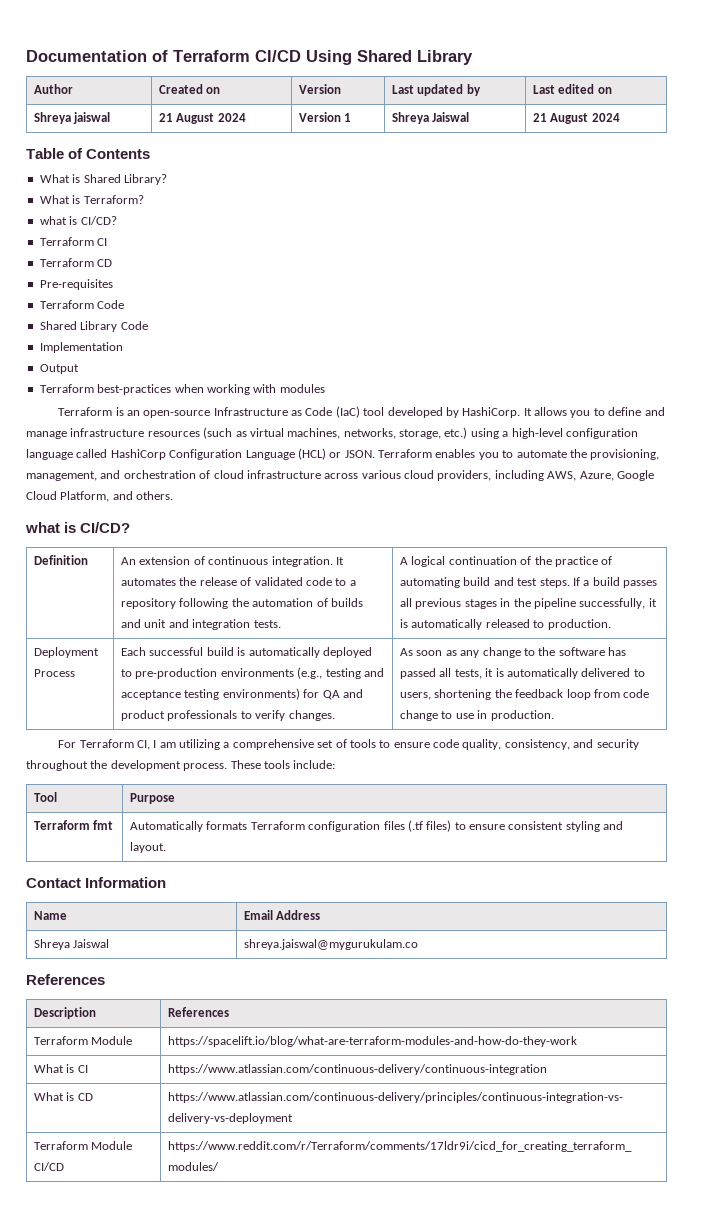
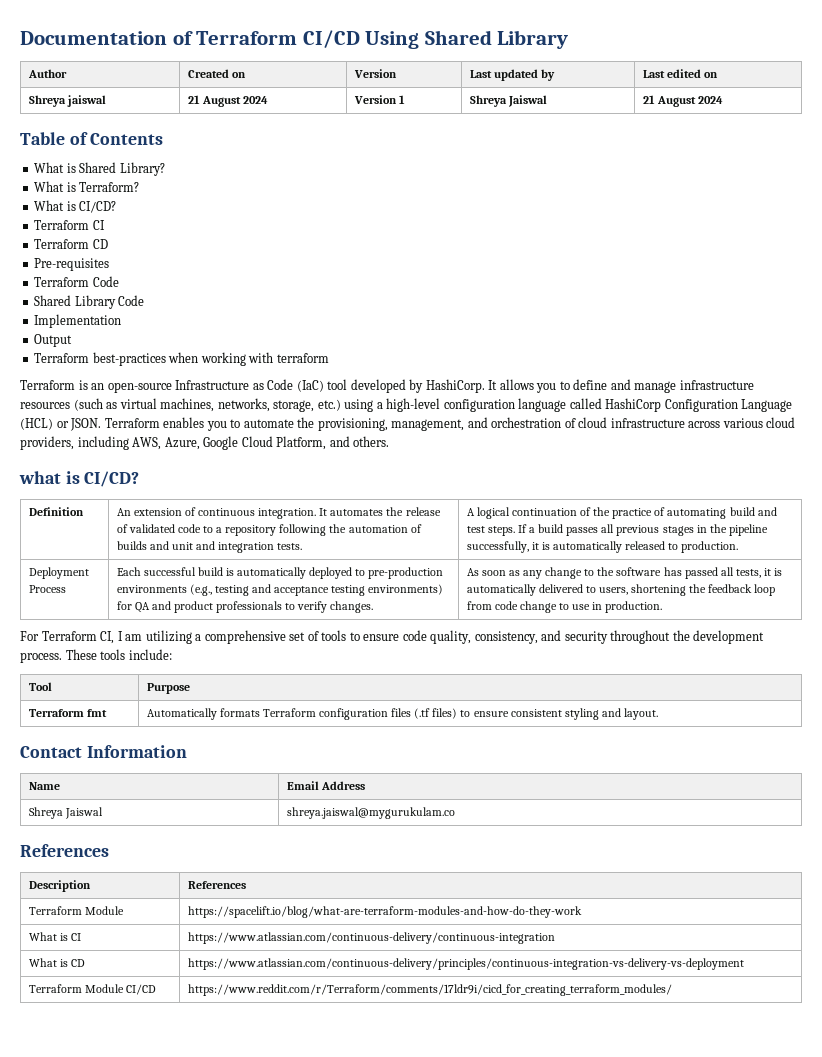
  What is Terraform?
- what is CI/CD?
+ What is CI/CD?
- Terraform best-practices when working with modules
+ Terraform best-practices when working with terraform

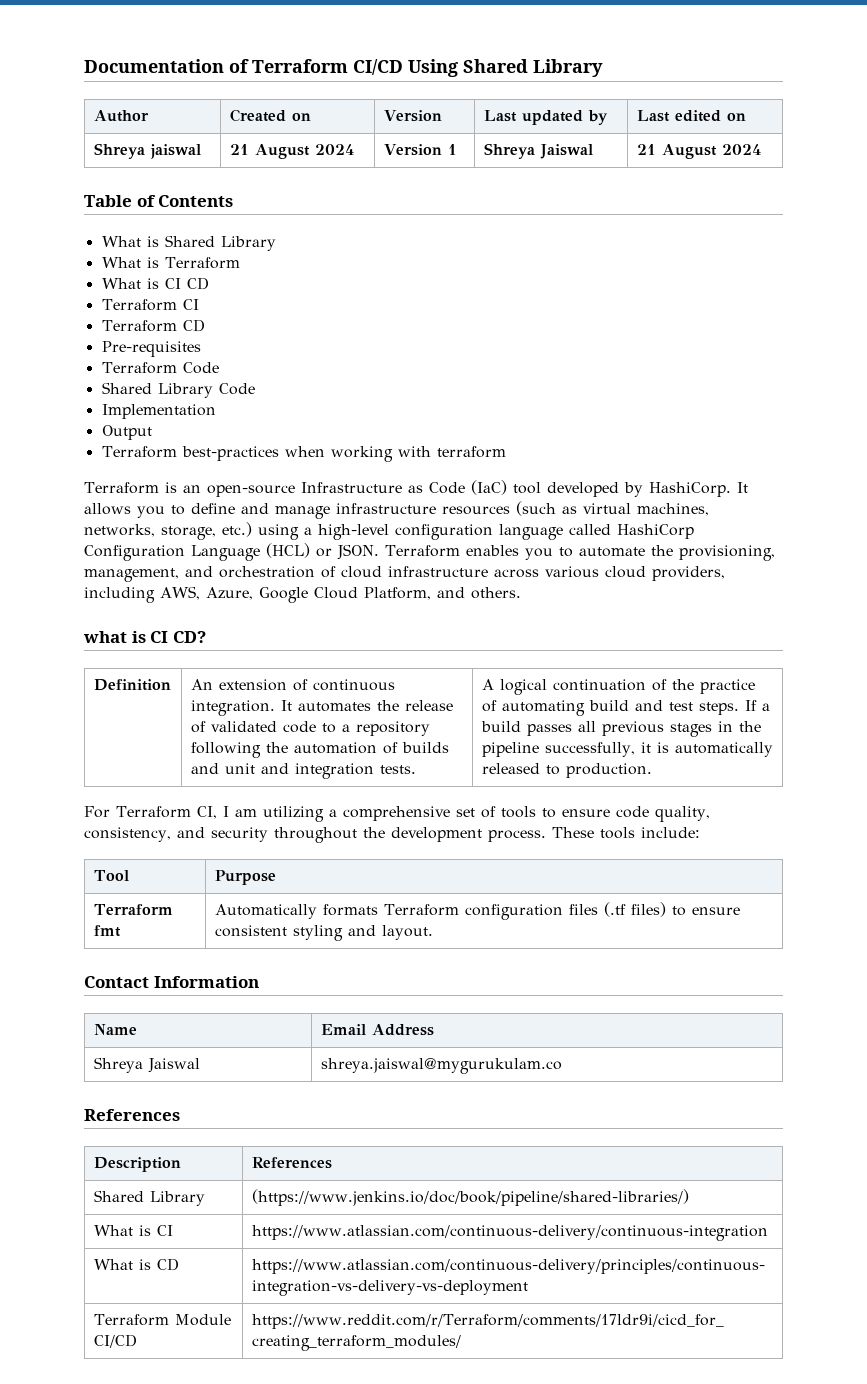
- What is Shared Library?
- What is Terraform?
- What is CI/CD?
+ What is Shared Library
+ What is Terraform
+ What is CI CD
- what is CI/CD?
+ what is CI CD?
- Deployment Process | Each successful build is automatically deployed to pre-production environments (e.g., testing and acceptance testing environments) for QA and product professionals to verify changes. | As soon as any change to the software has passed all tests, it is automatically delivered to users, shortening the feedback loop from code change to use in production.
- Terraform Module | https://spacelift.io/blog/what-are-terraform-modules-and-how-do-they-work
+ Shared Library | (https://www.jenkins.io/doc/book/pipeline/shared-libraries/)

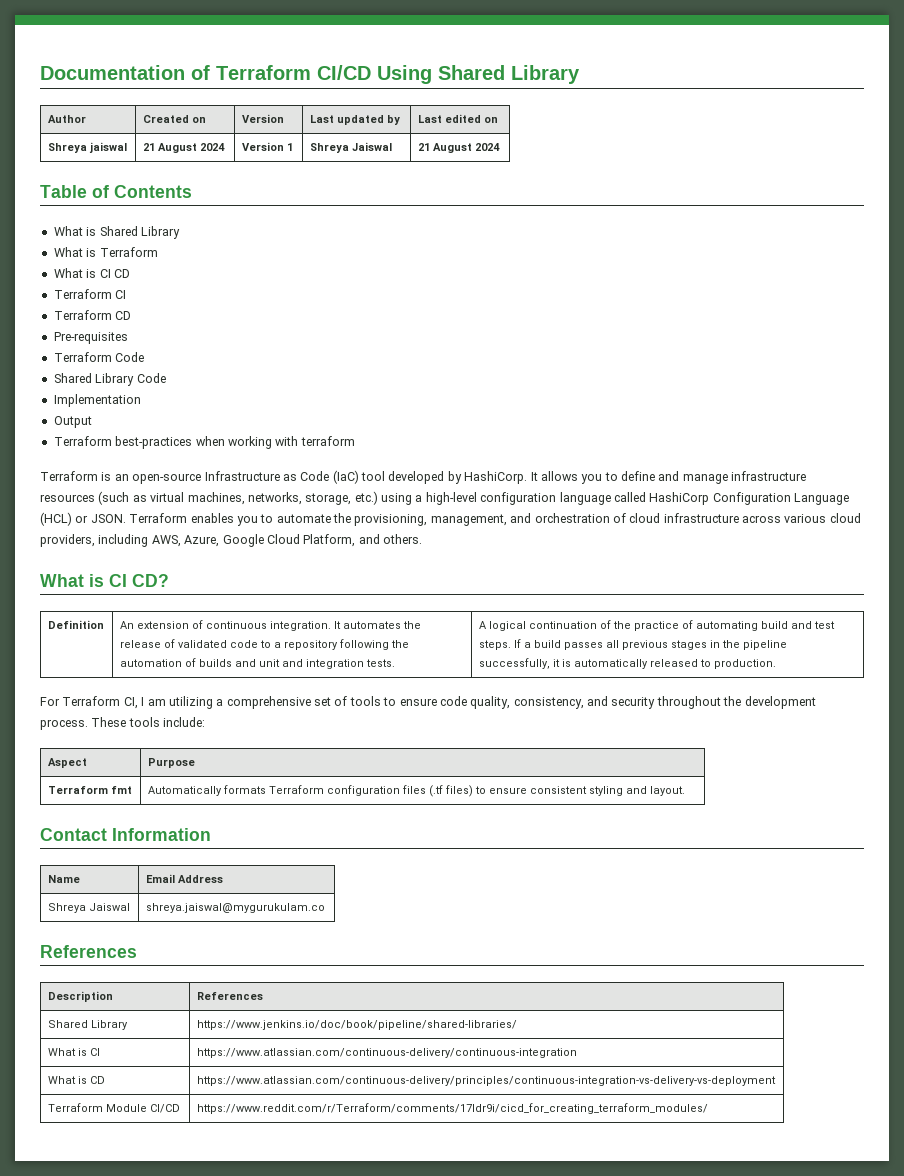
- what is CI CD?
+ What is CI CD?
- Tool | Purpose
+ Aspect | Purpose
- Shared Library | (https://www.jenkins.io/doc/book/pipeline/shared-libraries/)
+ Shared Library | https://www.jenkins.io/doc/book/pipeline/shared-libraries/

